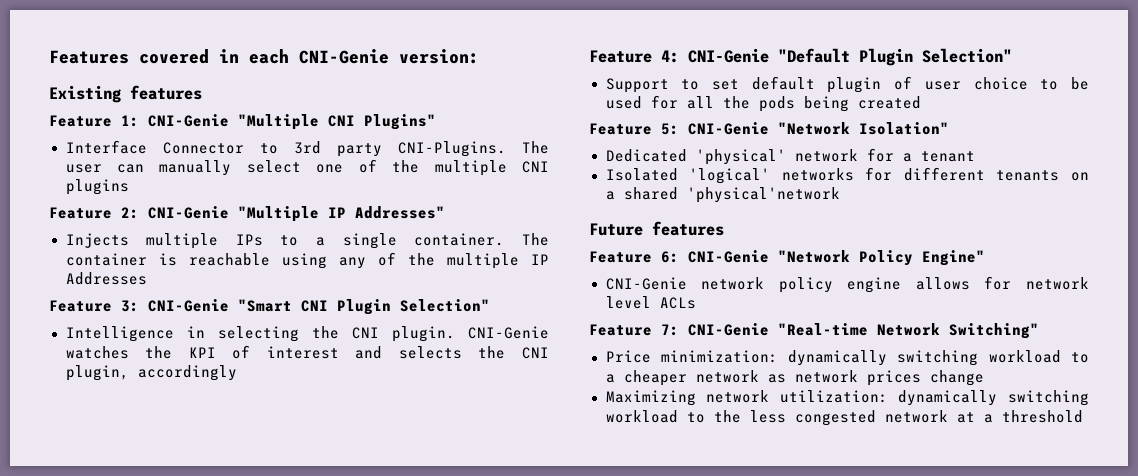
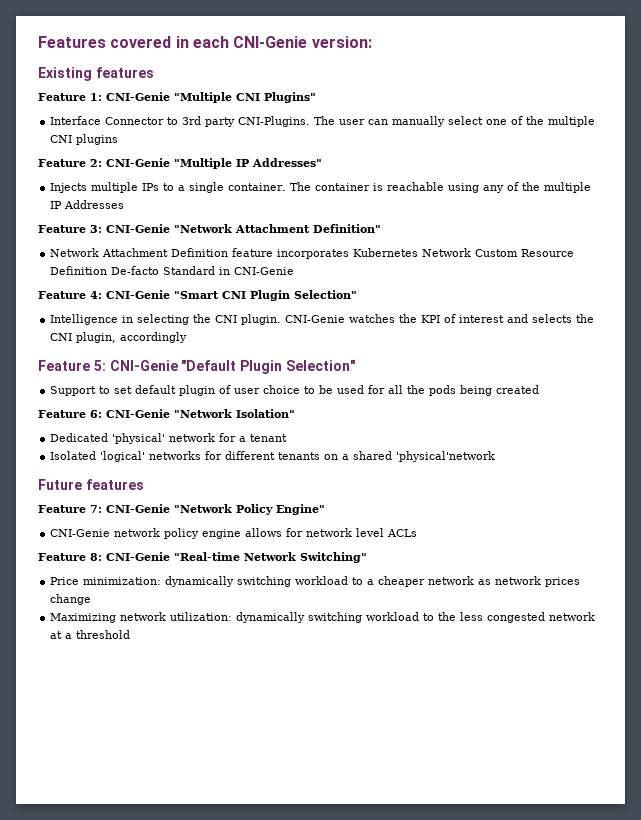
- Feature 3: CNI-Genie "Smart CNI Plugin Selection"
+ Feature 3: CNI-Genie "Network Attachment Definition"
+ Network Attachment Definition feature incorporates Kubernetes Network Custom Resource Definition De-facto Standard in CNI-Genie
+ Feature 4: CNI-Genie "Smart CNI Plugin Selection"
- Feature 4: CNI-Genie "Default Plugin Selection"
+ Feature 5: CNI-Genie "Default Plugin Selection"
- Feature 5: CNI-Genie "Network Isolation"
+ Feature 6: CNI-Genie "Network Isolation"
- Feature 6: CNI-Genie "Network Policy Engine"
+ Feature 7: CNI-Genie "Network Policy Engine"
- Feature 7: CNI-Genie "Real-time Network Switching"
+ Feature 8: CNI-Genie "Real-time Network Switching"

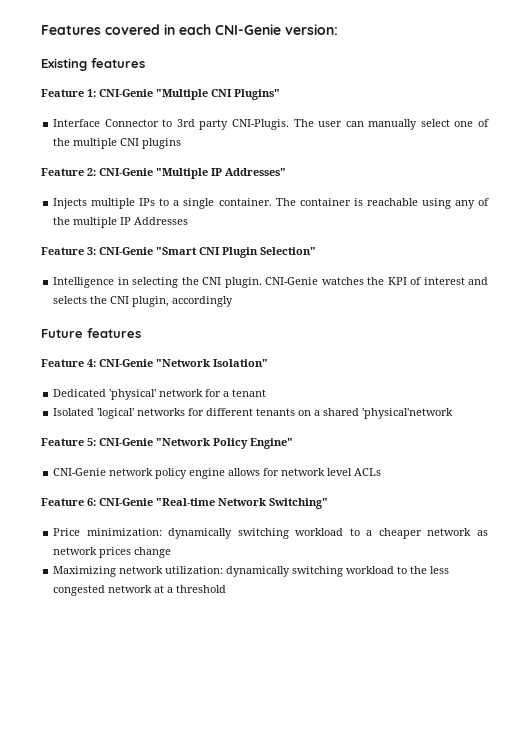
- Interface Connector to 3rd party CNI-Plugins.
+ Interface Connector to 3rd party CNI-Plugis.
- Feature 3: CNI-Genie "Network Attachment Definition"
- Network Attachment Definition feature incorporates Kubernetes Network Custom Resource Definition De-facto Standard in CNI-Genie
- Feature 4: CNI-Genie "Smart CNI Plugin Selection"
+ Feature 3: CNI-Genie "Smart CNI Plugin Selection"
- Feature 5: CNI-Genie "Default Plugin Selection"
- Support to set default plugin of user choice to be used for all the pods being created
- Feature 6: CNI-Genie "Network Isolation"
+ Future features
+ Feature 4: CNI-Genie "Network Isolation"
- Future features
- Feature 7: CNI-Genie "Network Policy Engine"
+ Feature 5: CNI-Genie "Network Policy Engine"
- Feature 8: CNI-Genie "Real-time Network Switching"
+ Feature 6: CNI-Genie "Real-time Network Switching"

